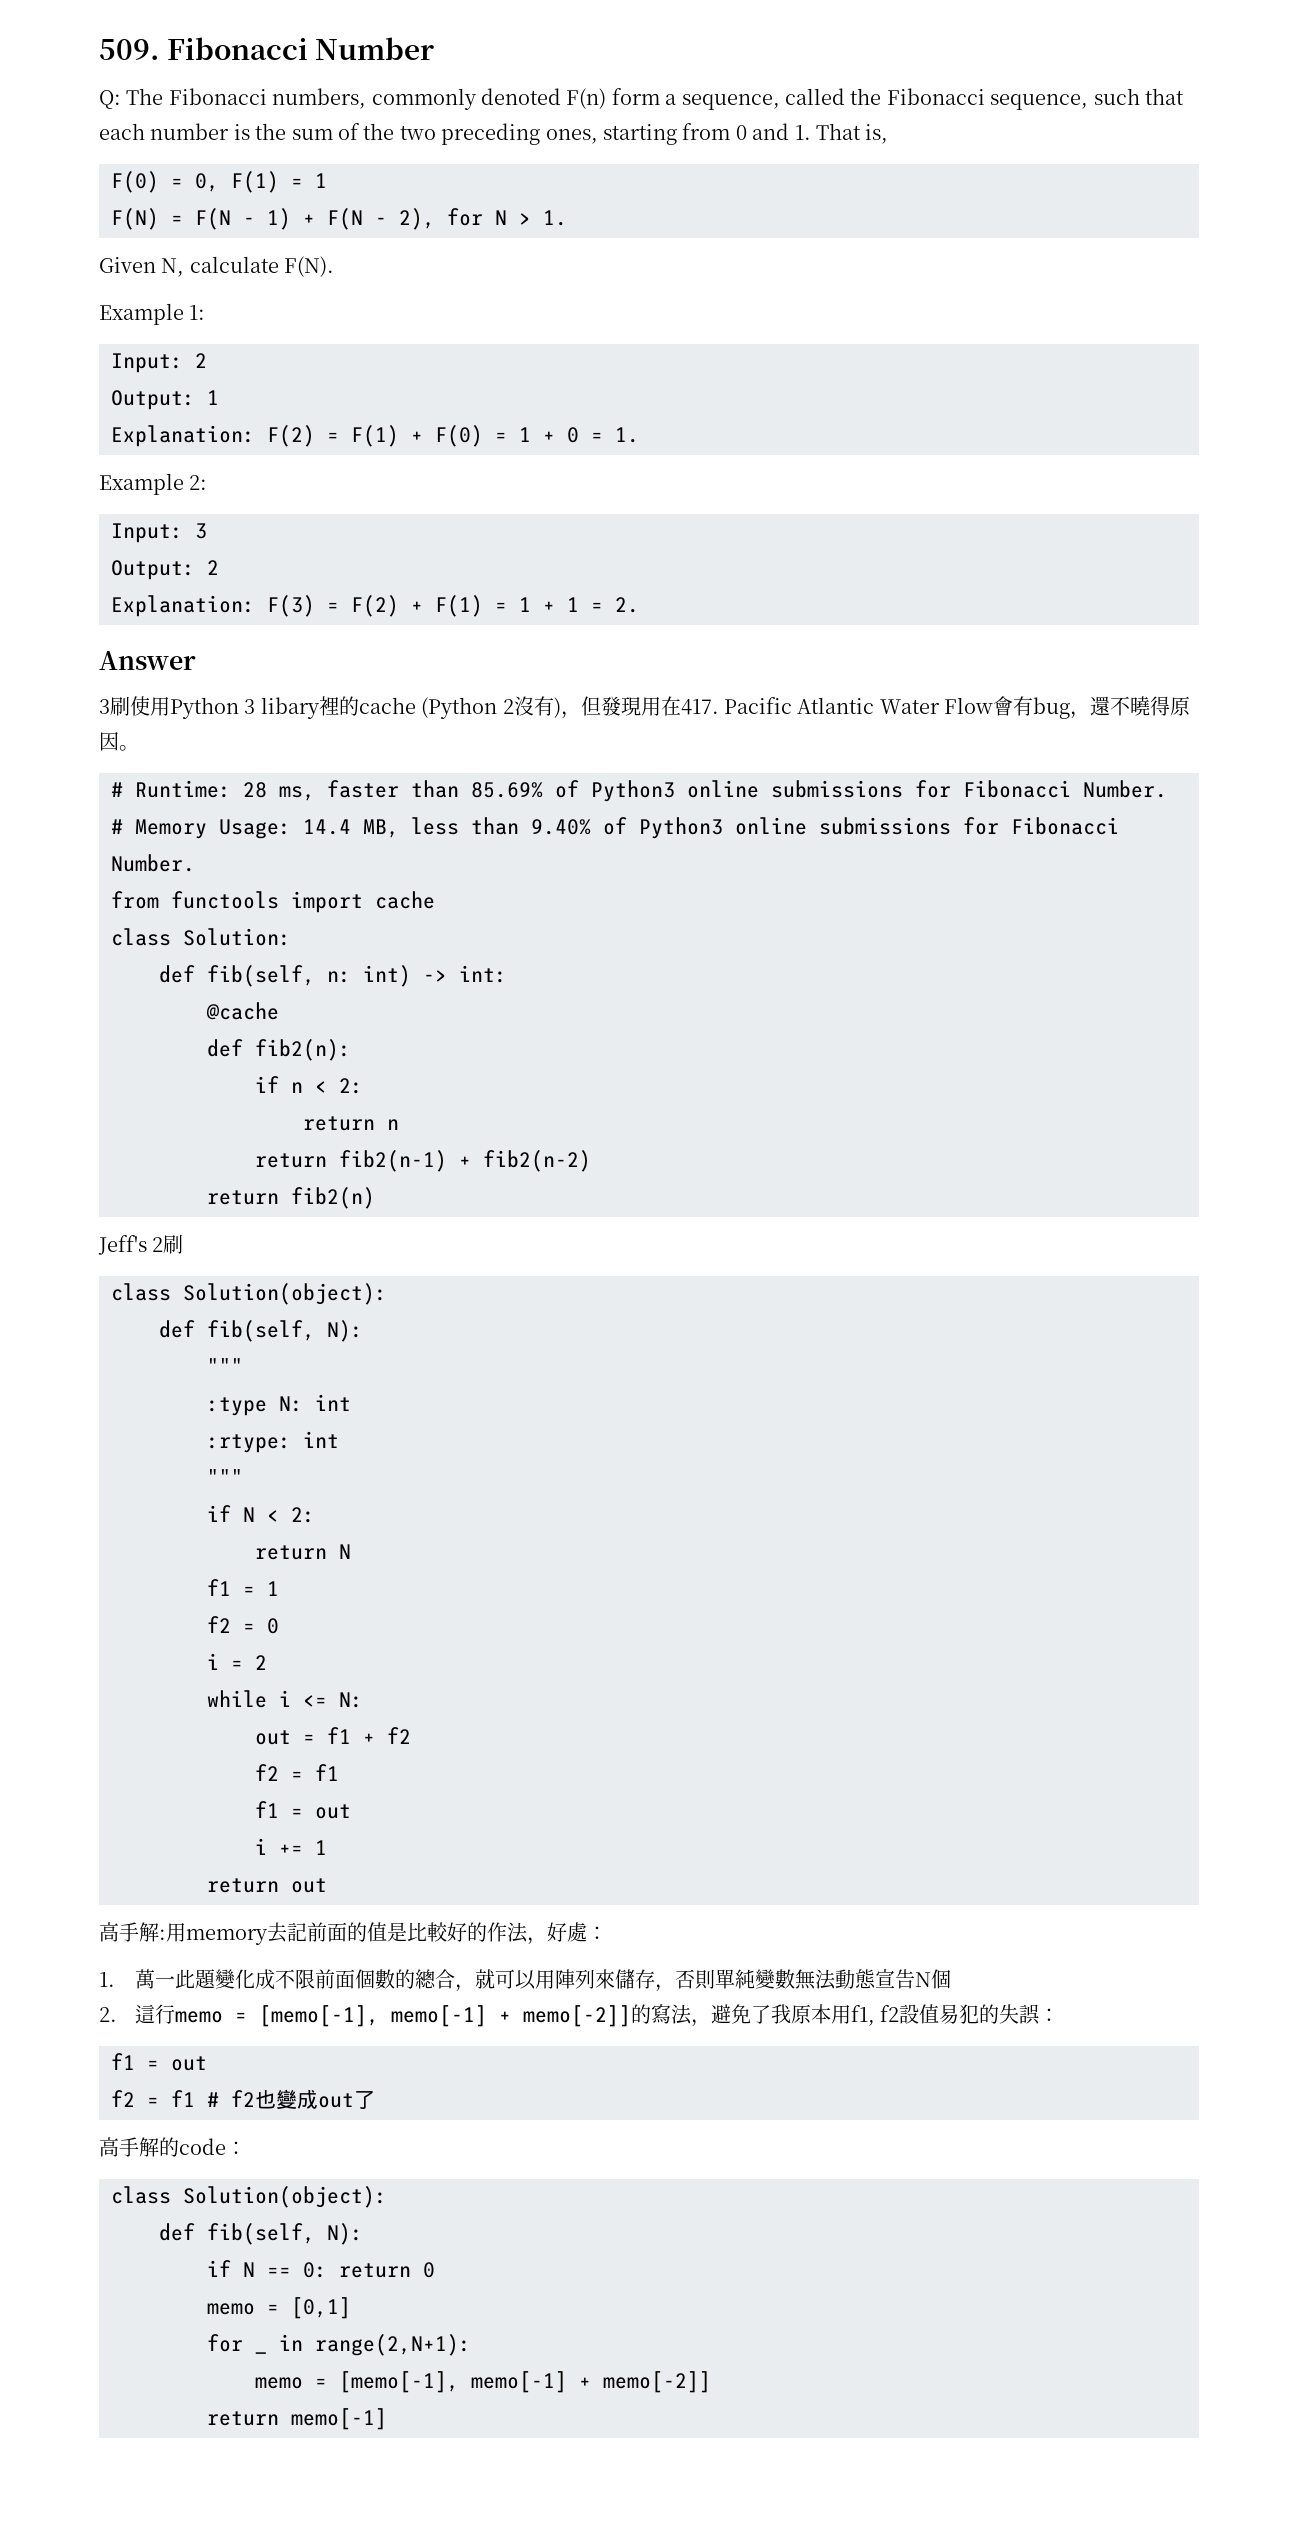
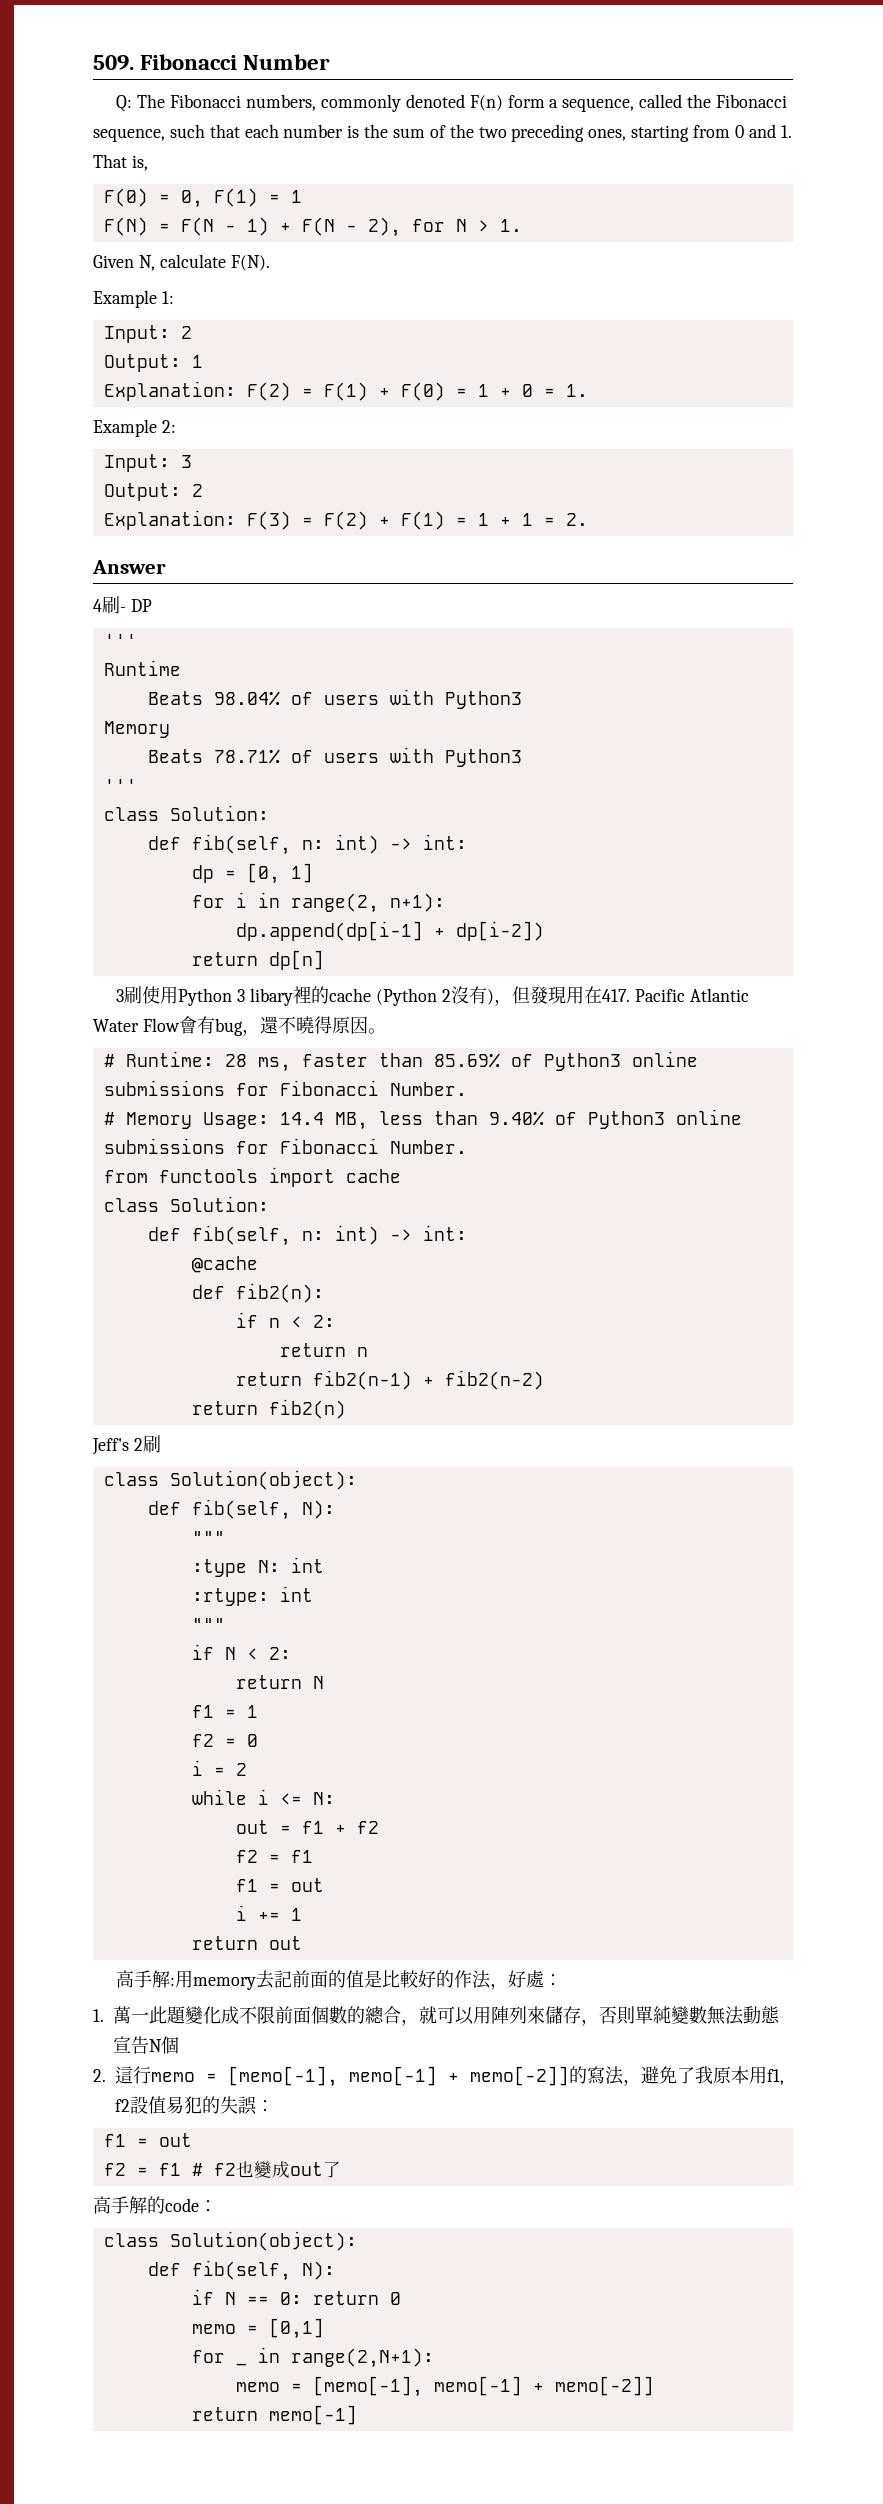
+ 4刷- DP
+ '''
+ Runtime
+ Beats 98.04% of users with Python3
+ Memory
+ Beats 78.71% of users with Python3
+ '''
+ class Solution:
+ def fib(self, n: int) -> int:
+ dp = [0, 1]
+ for i in range(2, n+1):
+ dp.append(dp[i-1] + dp[i-2])
+ return dp[n]

